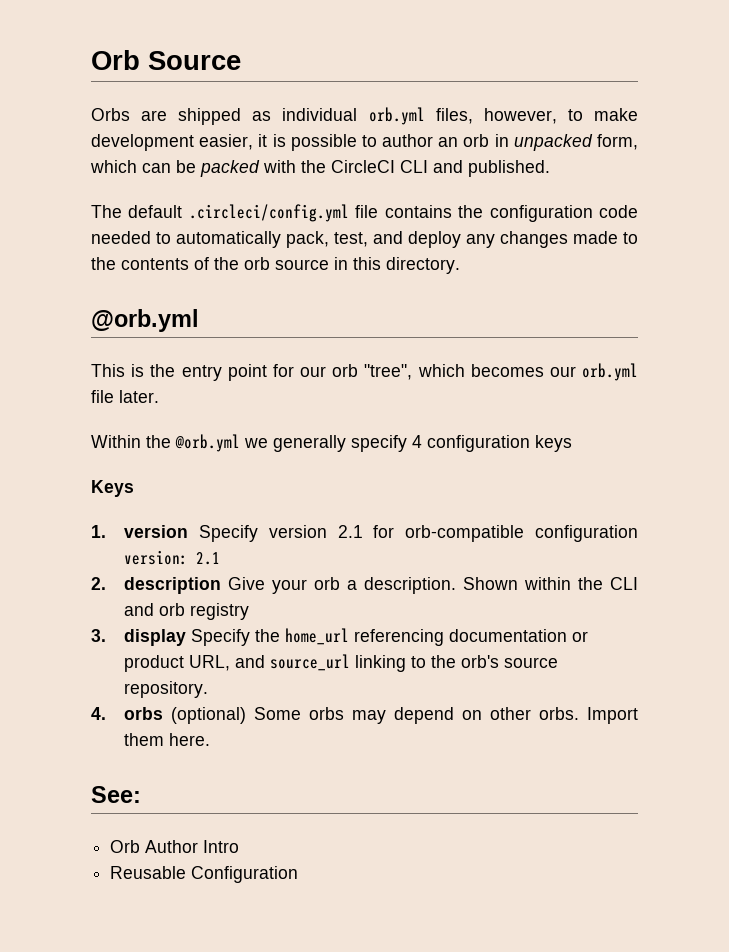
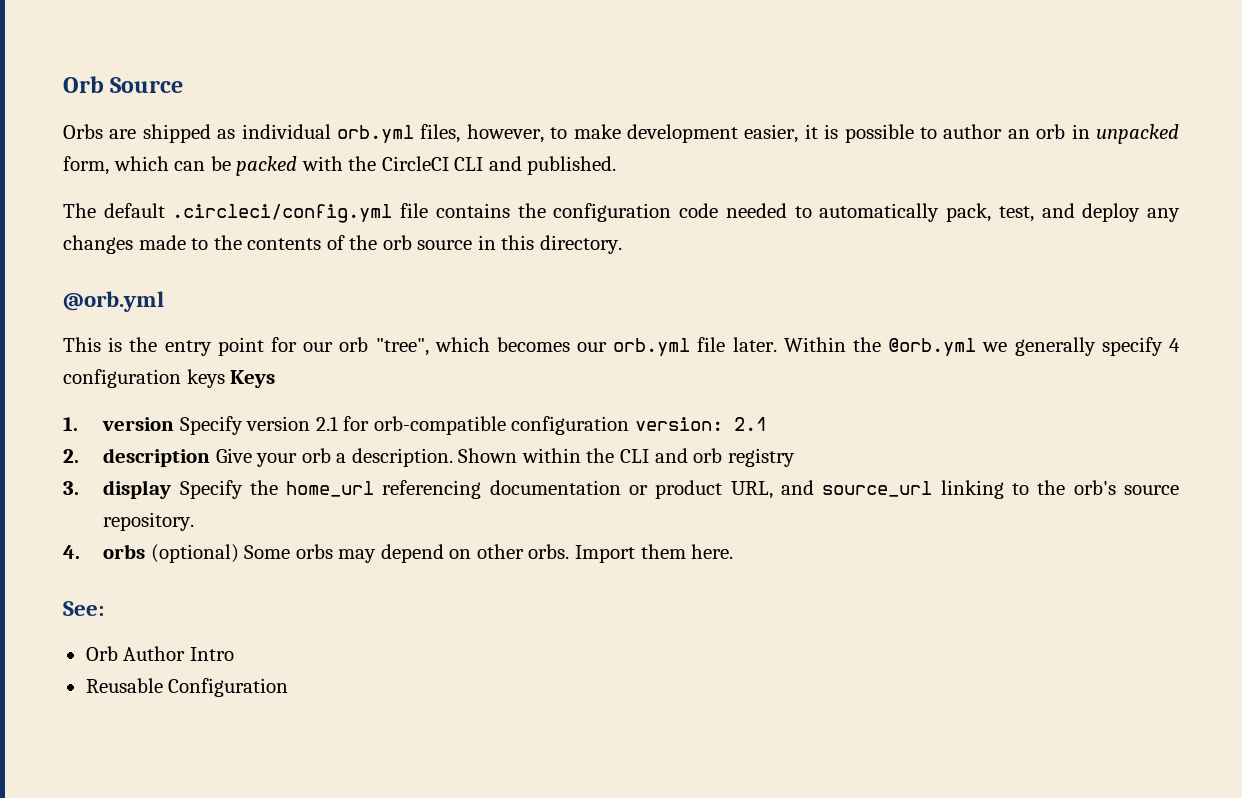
- This is the entry point for our orb "tree", which becomes our orb.yml file later.
- Within the @orb.yml we generally specify 4 configuration keys
- Keys
+ This is the entry point for our orb "tree", which becomes our orb.yml file later. Within the @orb.yml we generally specify 4 configuration keys Keys

